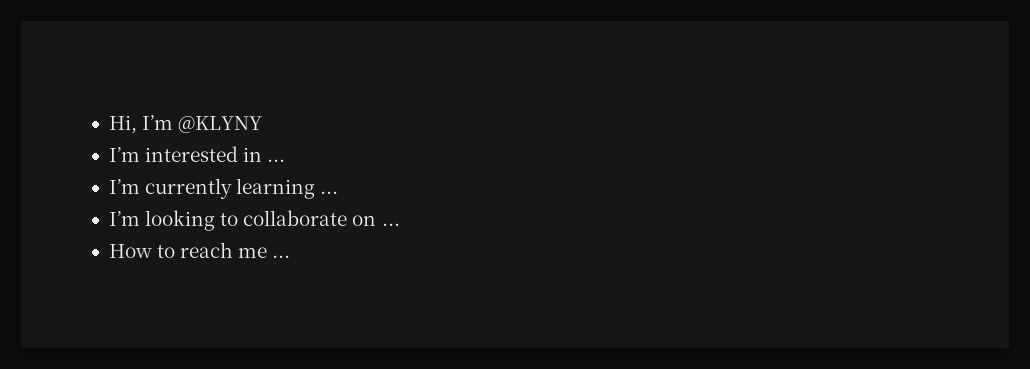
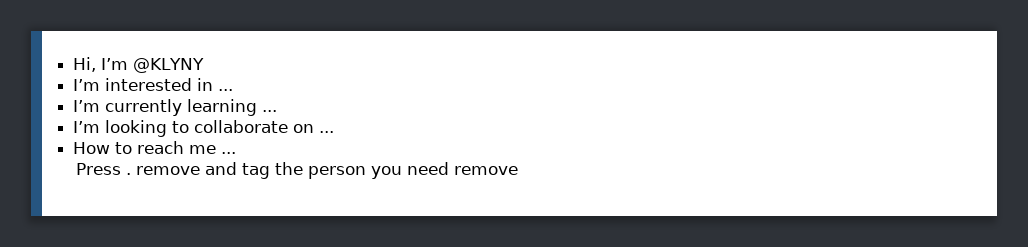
+ Press . remove and tag the person you need remove

